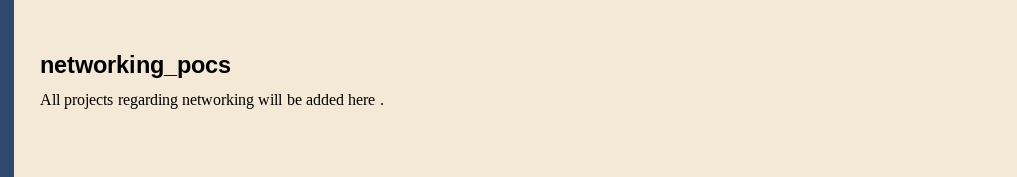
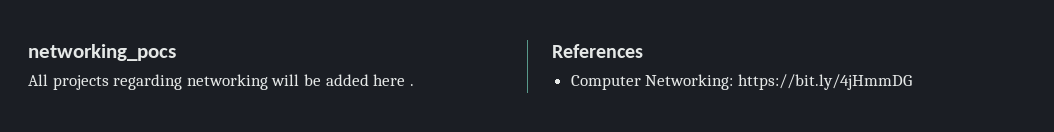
+ References
+ Computer Networking: https://bit.ly/4jHmmDG

